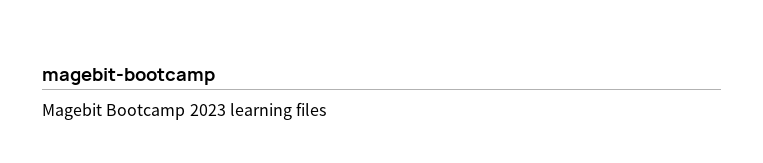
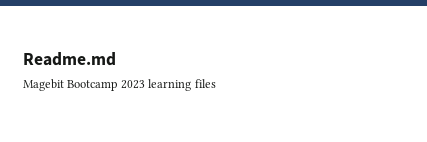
- magebit-bootcamp
+ Readme.md

